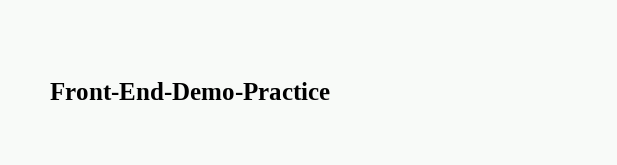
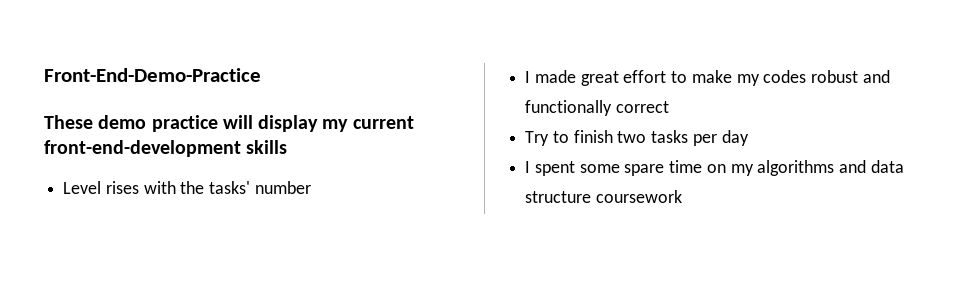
+ These demo practice will display my current front-end-development skills
+ Level rises with the tasks' number
+ I made great effort to make my codes robust and functionally correct
+ Try to finish two tasks per day
+ I spent some spare time on my algorithms and data structure coursework

